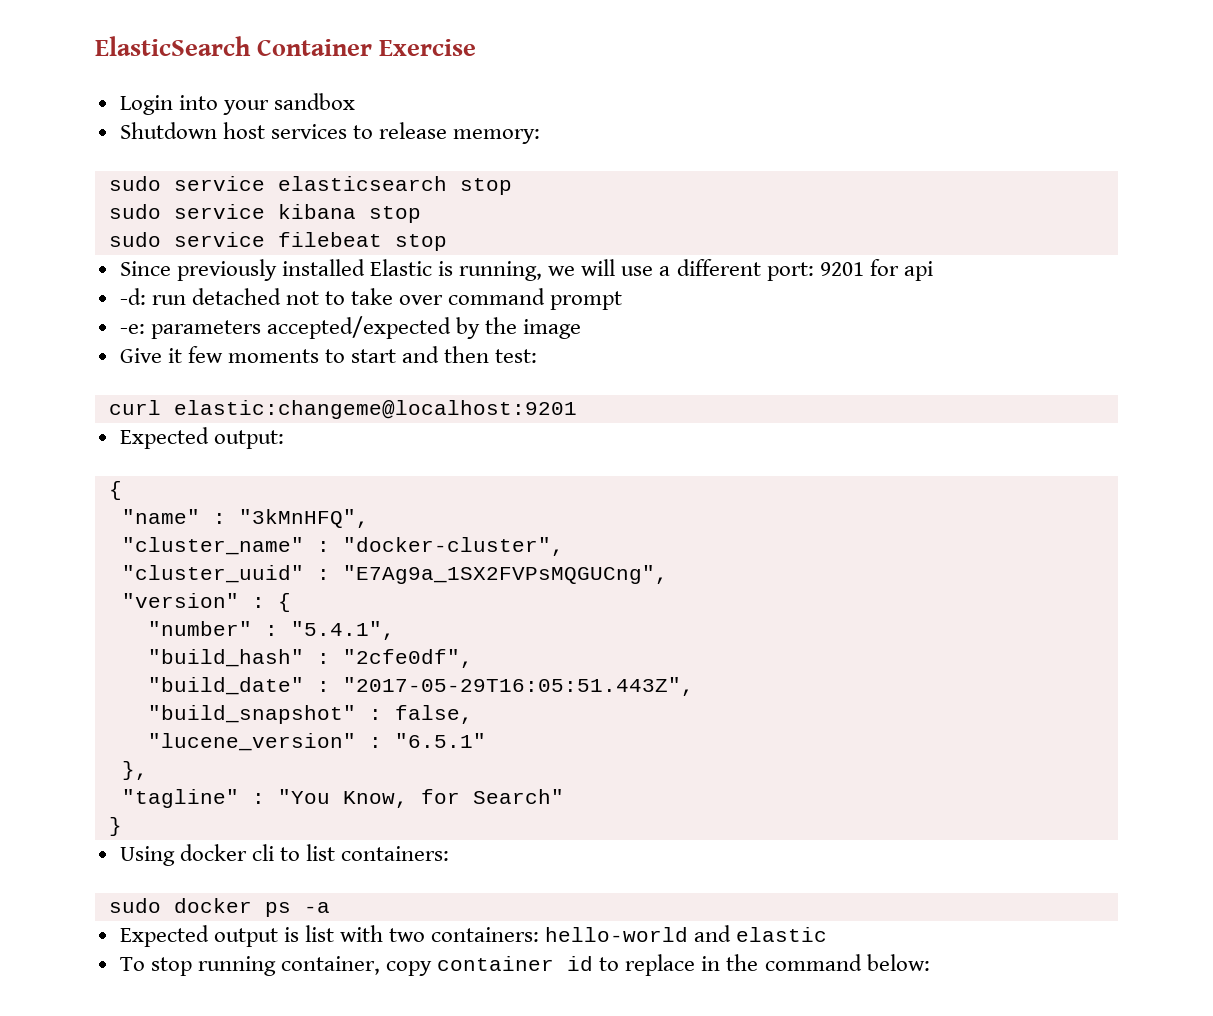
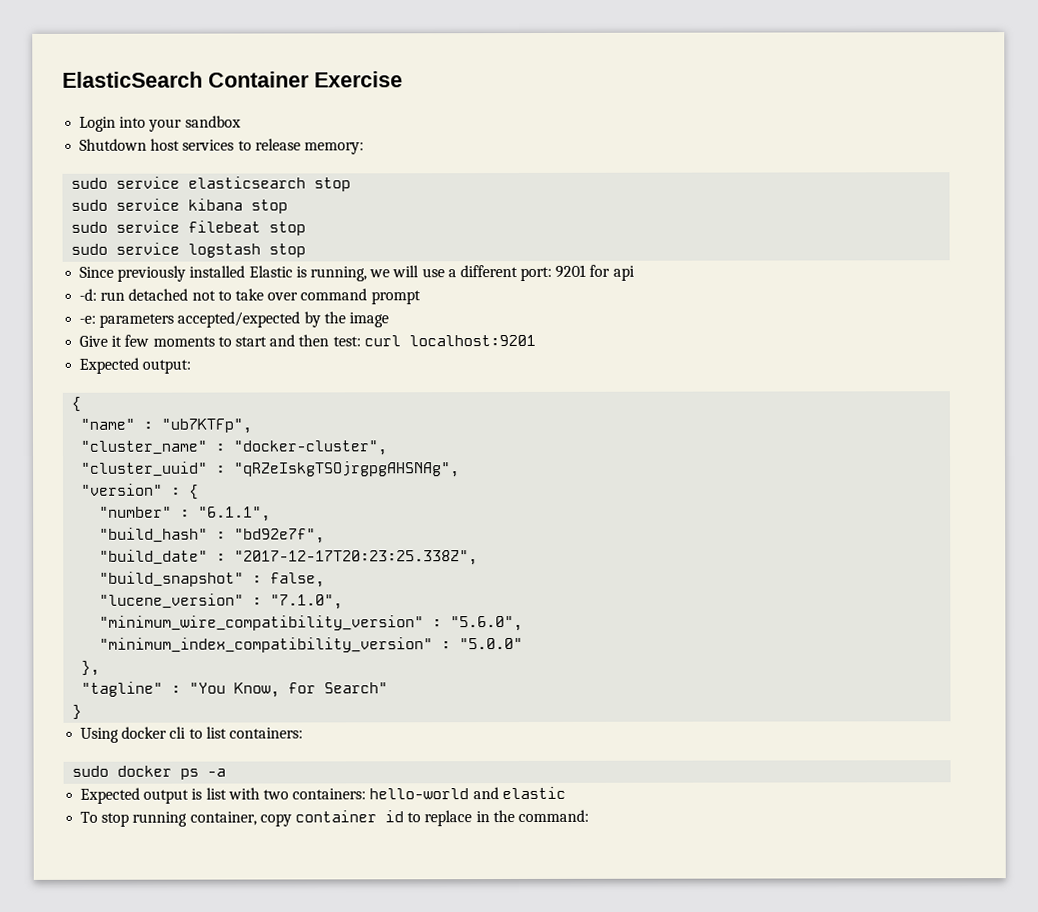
+ sudo service logstash stop
- Give it few moments to start and then test:
- curl elastic:changeme@localhost:9201
+ Give it few moments to start and then test: curl localhost:9201
- "name" : "3kMnHFQ",
+ "name" : "ub7KTFp",
- "cluster_uuid" : "E7Ag9a_1SX2FVPsMQGUCng",
+ "cluster_uuid" : "qRZeIskgTSOjrgpgAHSNAg",
- "number" : "5.4.1",
+ "number" : "6.1.1",
- "build_hash" : "2cfe0df",
+ "build_hash" : "bd92e7f",
- "build_date" : "2017-05-29T16:05:51.443Z",
+ "build_date" : "2017-12-17T20:23:25.338Z",
- "lucene_version" : "6.5.1"
+ "lucene_version" : "7.1.0",
+ "minimum_wire_compatibility_version" : "5.6.0",
+ "minimum_index_compatibility_version" : "5.0.0"
- To stop running container, copy container id to replace in the command below:
+ To stop running container, copy container id to replace in the command:

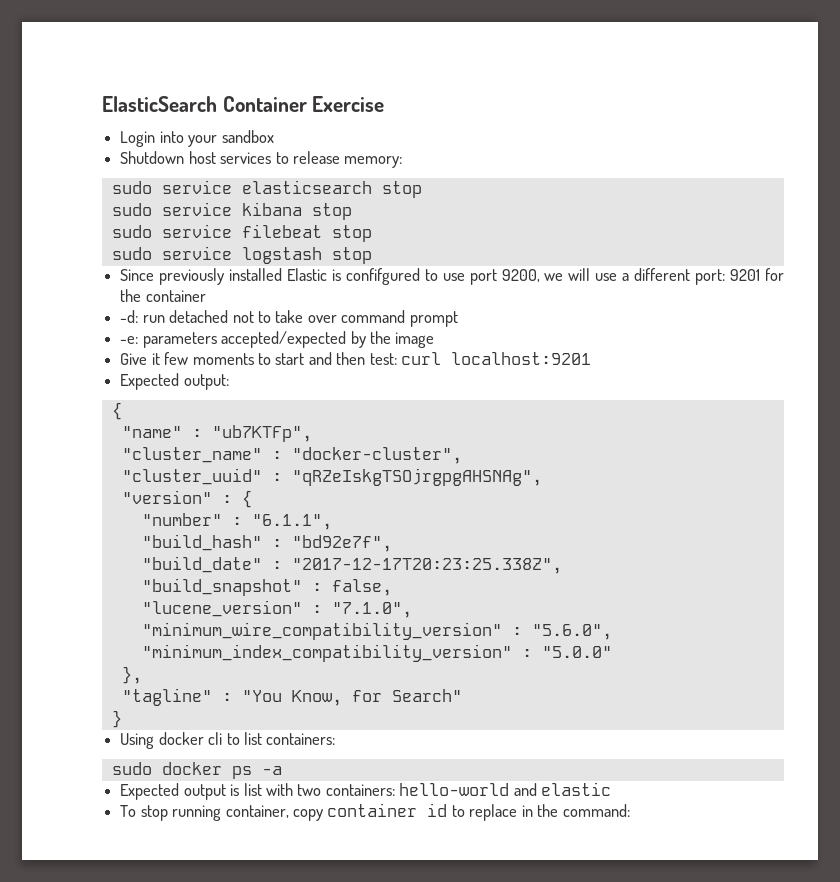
- Since previously installed Elastic is running, we will use a different port: 9201 for api
+ Since previously installed Elastic is confifgured to use port 9200, we will use a different port: 9201 for the container

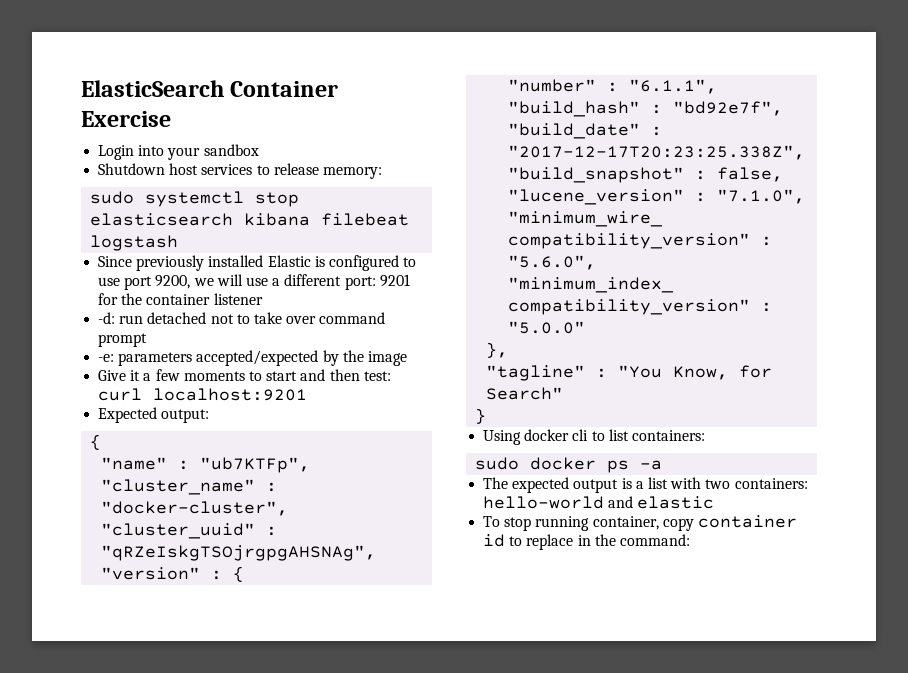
- sudo service elasticsearch stop
- sudo service kibana stop
- sudo service filebeat stop
- sudo service logstash stop
+ sudo systemctl stop elasticsearch kibana filebeat logstash
- Since previously installed Elastic is confifgured to use port 9200, we will use a different port: 9201 for the container
+ Since previously installed Elastic is configured to use port 9200, we will use a different port: 9201 for the container listener
- Give it few moments to start and then test: curl localhost:9201
+ Give it a few moments to start and then test: curl localhost:9201
- Expected output is list with two containers: hello-world and elastic
+ The expected output is a list with two containers: hello-world and elastic

